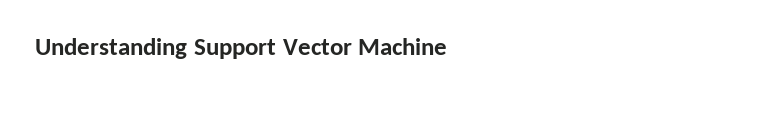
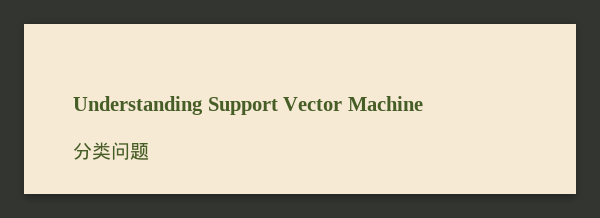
+ 分类问题

